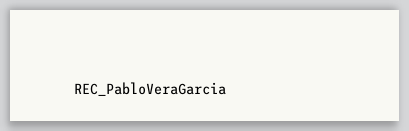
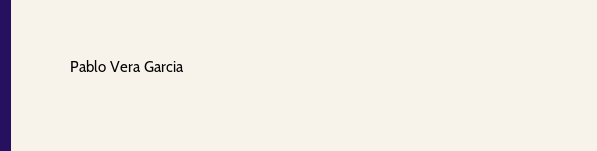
- REC_PabloVeraGarcia
+ Pablo Vera Garcia

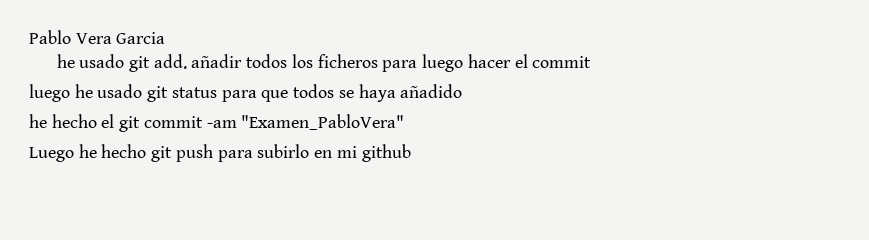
+ he usado git add. añadir todos los ficheros para luego hacer el commit
+ luego he usado git status para que todos se haya añadido
+ he hecho el git commit -am "Examen_PabloVera"
+ Luego he hecho git push para subirlo en mi github

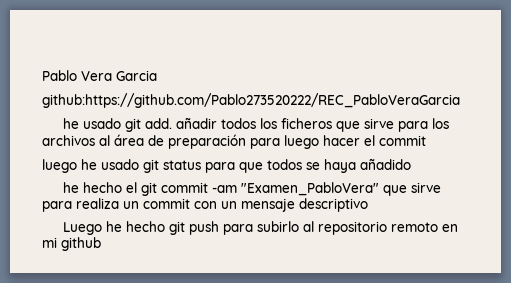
+ github:https://github.com/Pablo273520222/REC_PabloVeraGarcia
- he usado git add. añadir todos los ficheros para luego hacer el commit
+ he usado git add. añadir todos los ficheros que sirve para los archivos al área de preparación para luego hacer el commit
- he hecho el git commit -am "Examen_PabloVera"
+ he hecho el git commit -am "Examen_PabloVera" que sirve para realiza un commit con un mensaje descriptivo
- Luego he hecho git push para subirlo en mi github
+ Luego he hecho git push para subirlo al repositorio remoto en mi github

